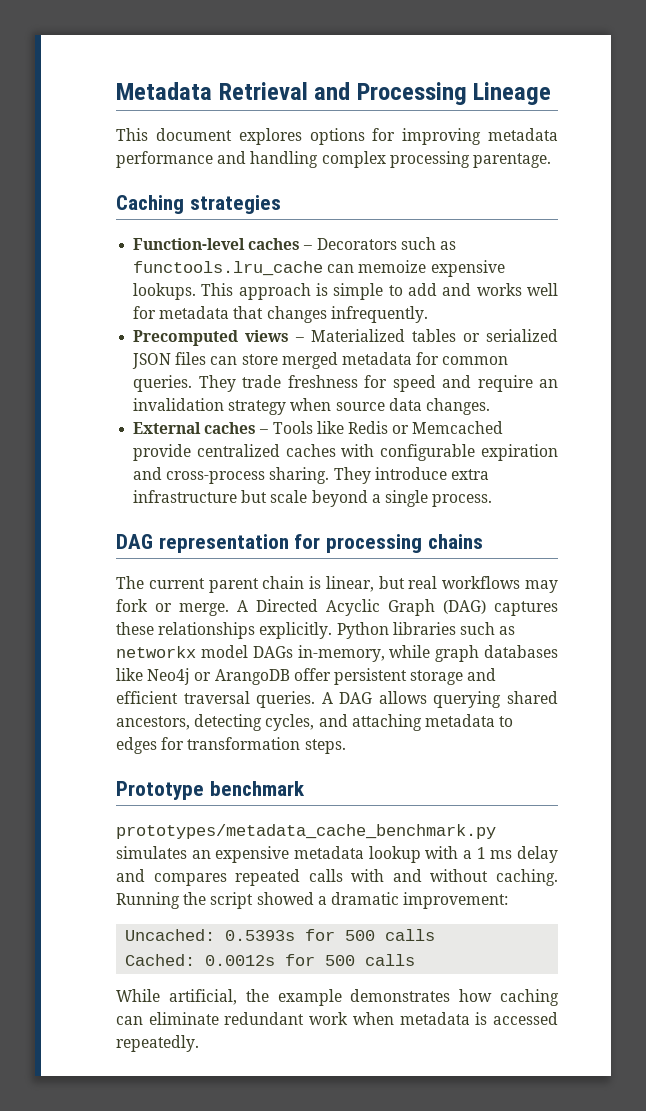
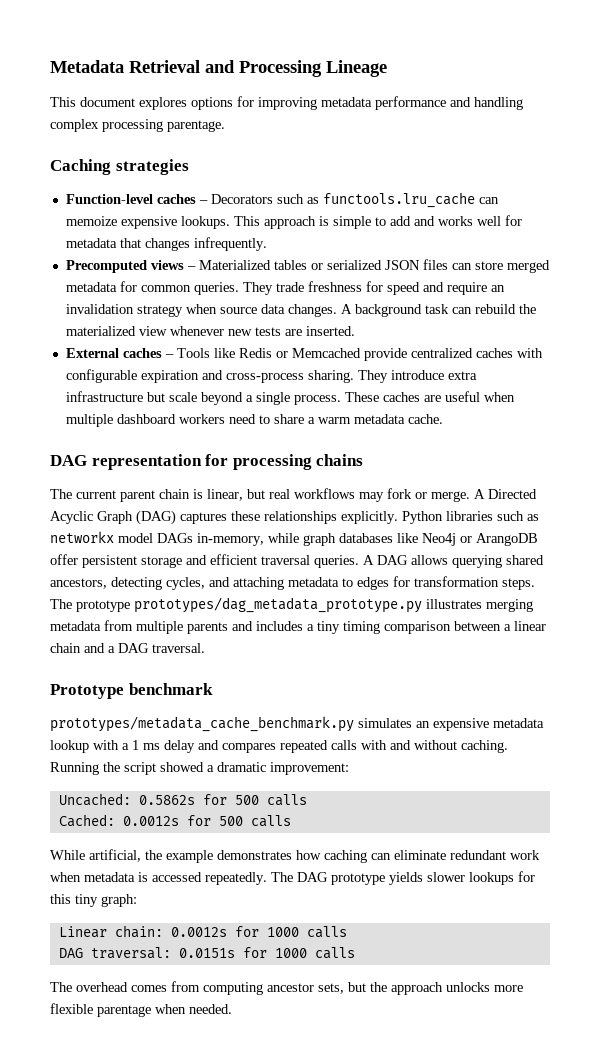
+ A background task can rebuild the materialized view whenever new tests are inserted.
+ These caches are useful when multiple dashboard workers need to share a warm metadata cache.
+ The prototype prototypes/dag_metadata_prototype.py illustrates merging metadata from multiple parents and includes a tiny timing comparison between a linear chain and a DAG traversal.
- Uncached: 0.5393s for 500 calls
+ Uncached: 0.5862s for 500 calls
+ The DAG prototype yields slower lookups for this tiny graph:
+ Linear chain: 0.0012s for 1000 calls
+ DAG traversal: 0.0151s for 1000 calls
+ The overhead comes from computing ancestor sets, but the approach unlocks more flexible parentage when needed.

